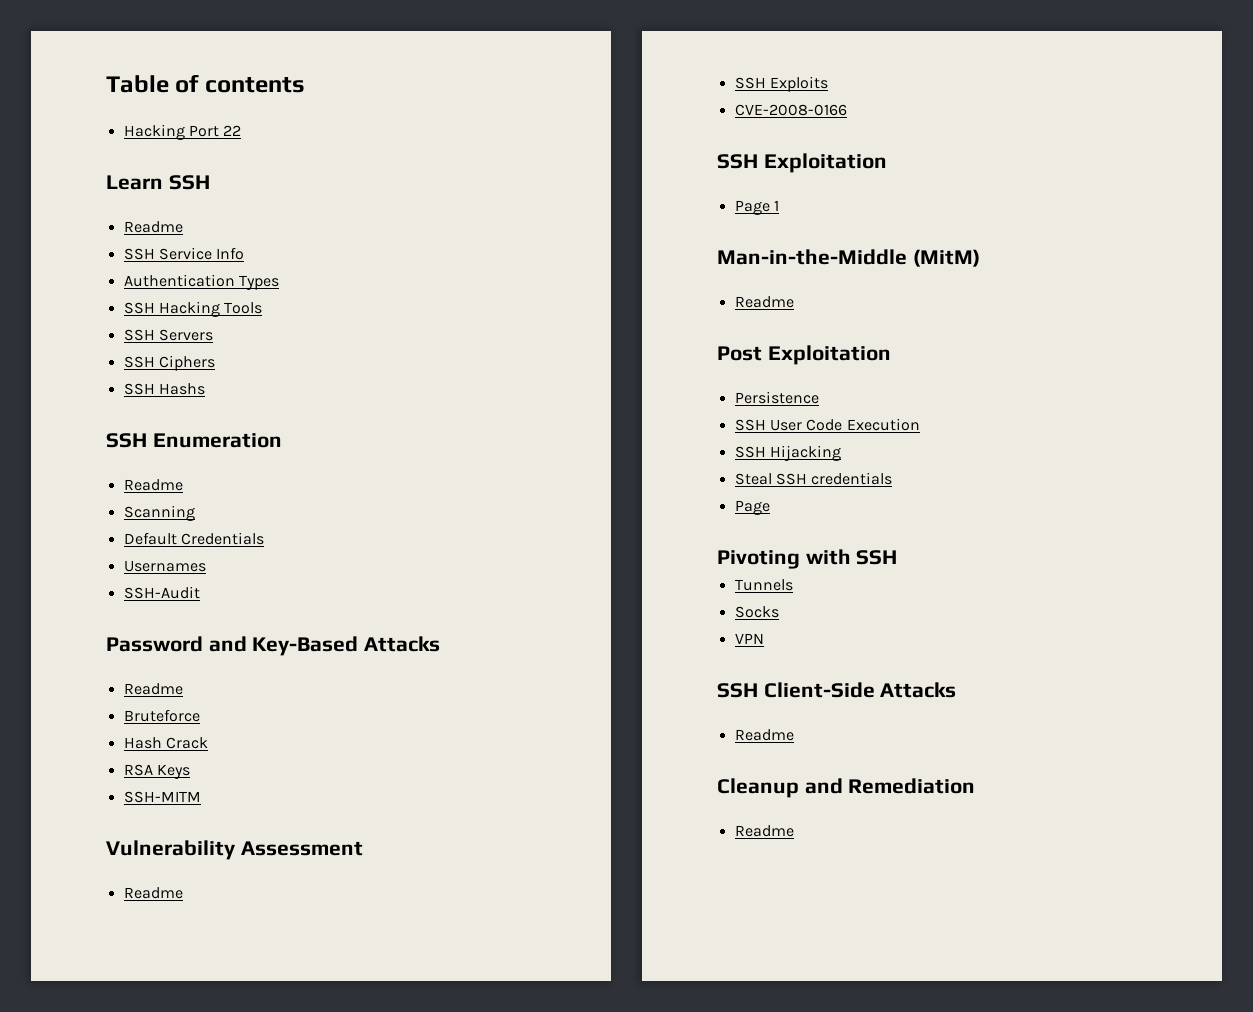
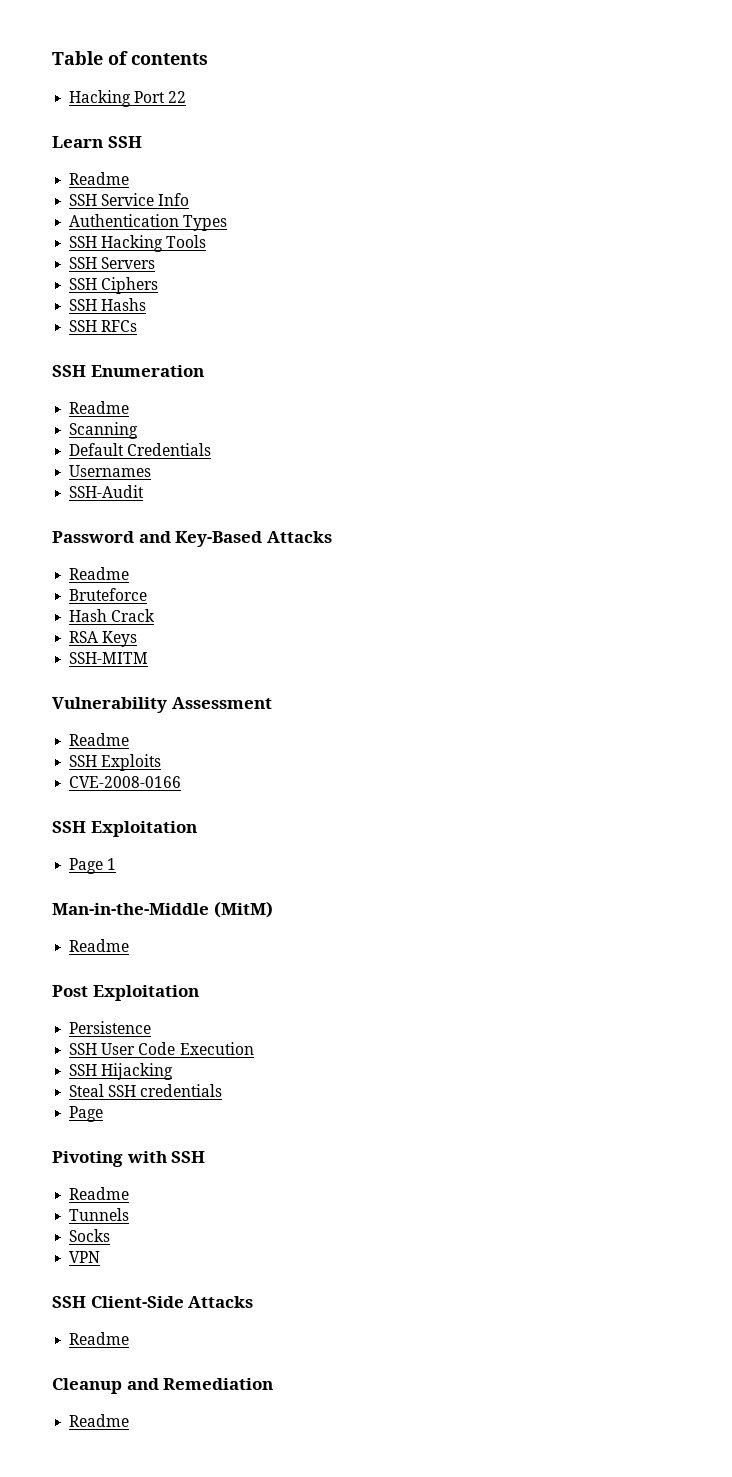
+ SSH RFCs
  Pivoting with SSH
+ Readme

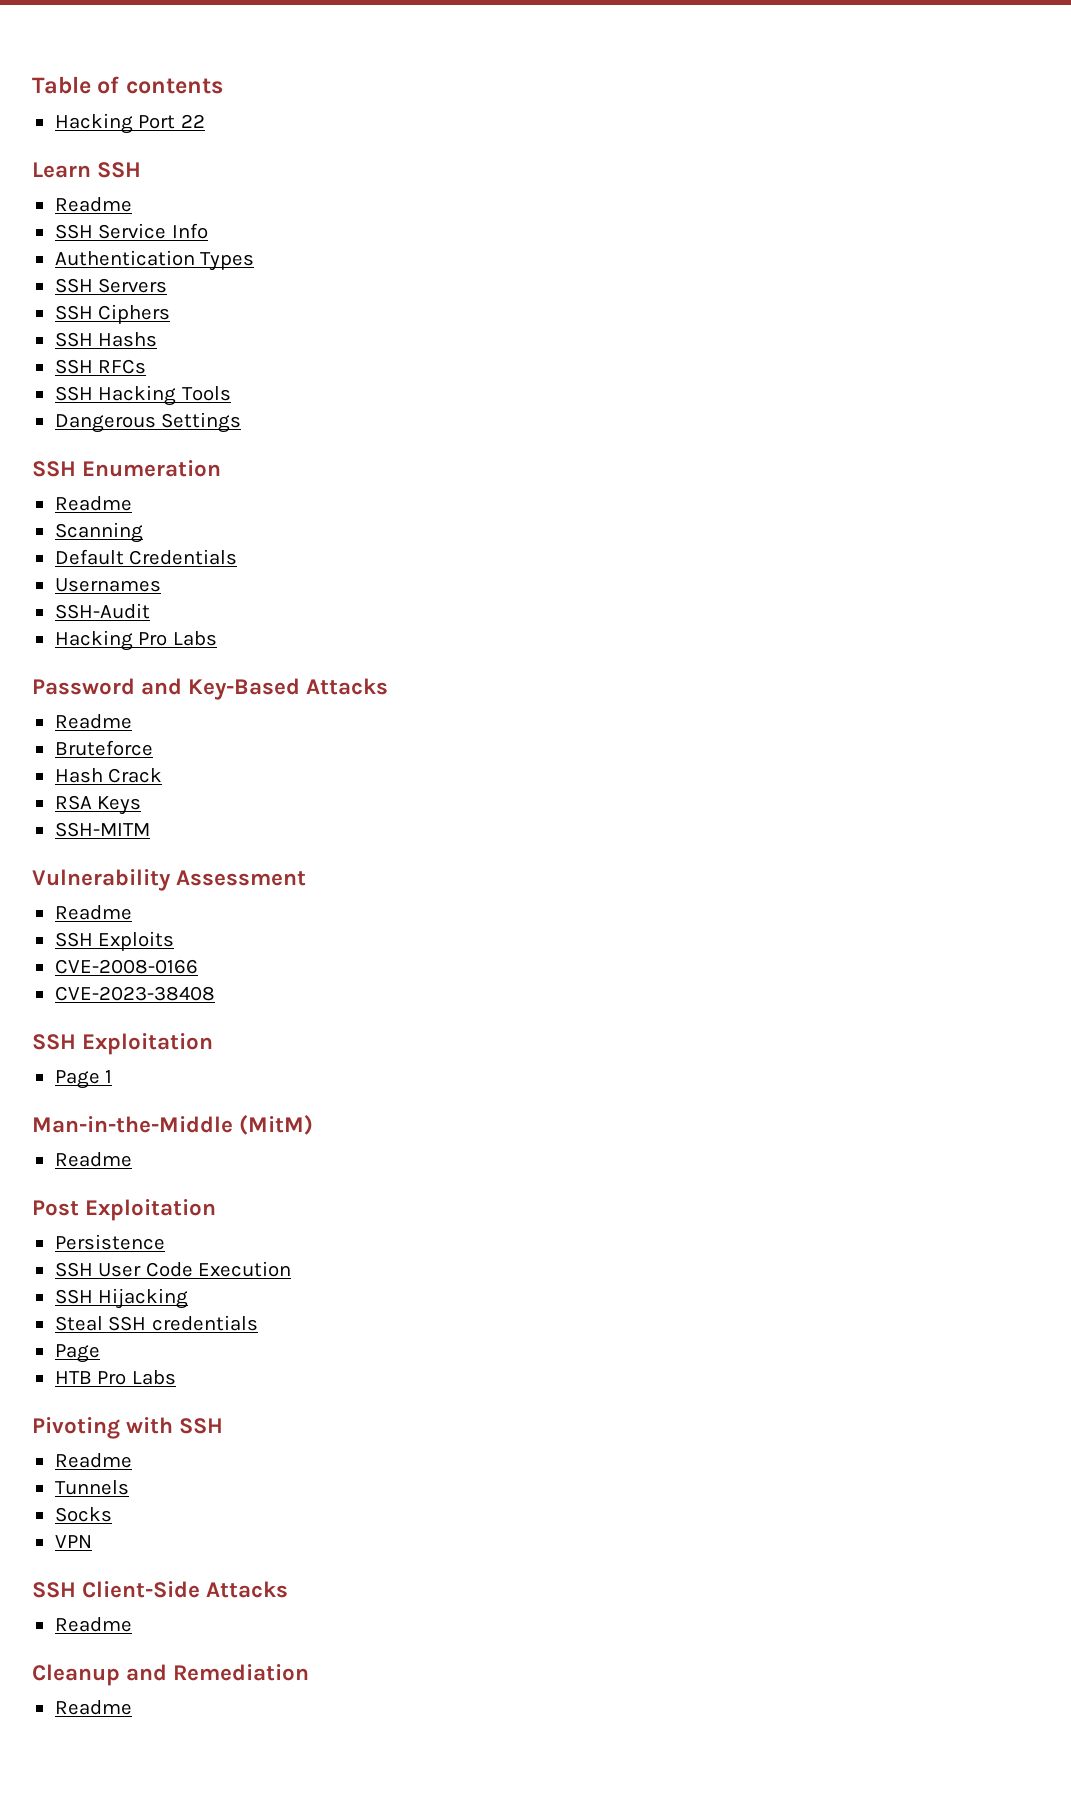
- SSH Hacking Tools
+ SSH Hacking Tools
+ Dangerous Settings
+ Hacking Pro Labs
+ CVE-2023-38408
+ HTB Pro Labs

